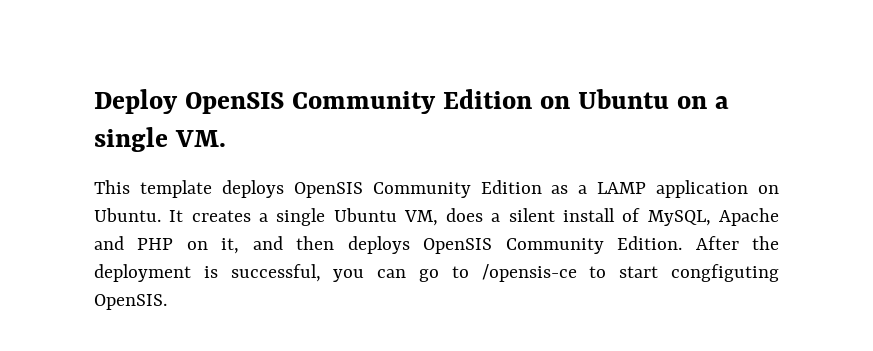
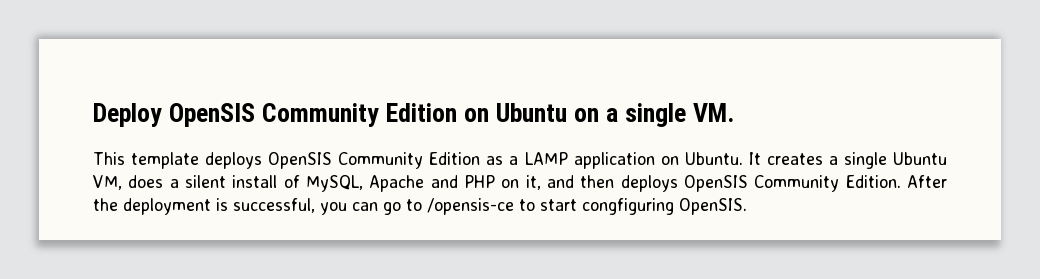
- After the deployment is successful, you can go to /opensis-ce to start congfiguting OpenSIS.
+ After the deployment is successful, you can go to /opensis-ce to start congfiguring OpenSIS.

